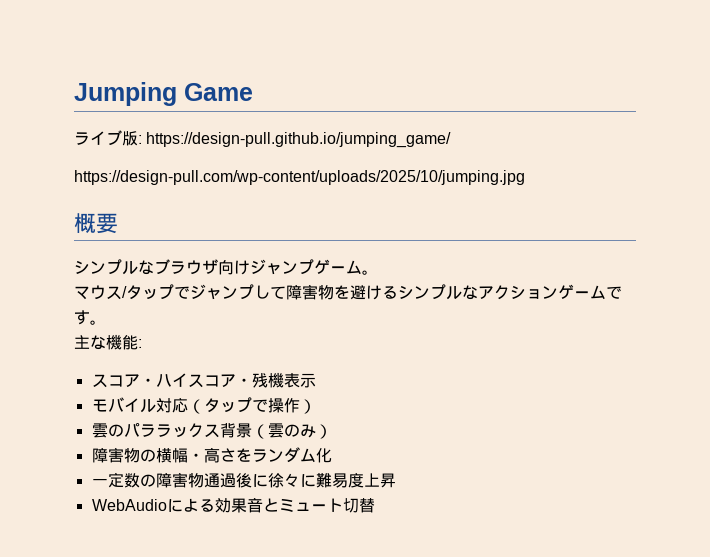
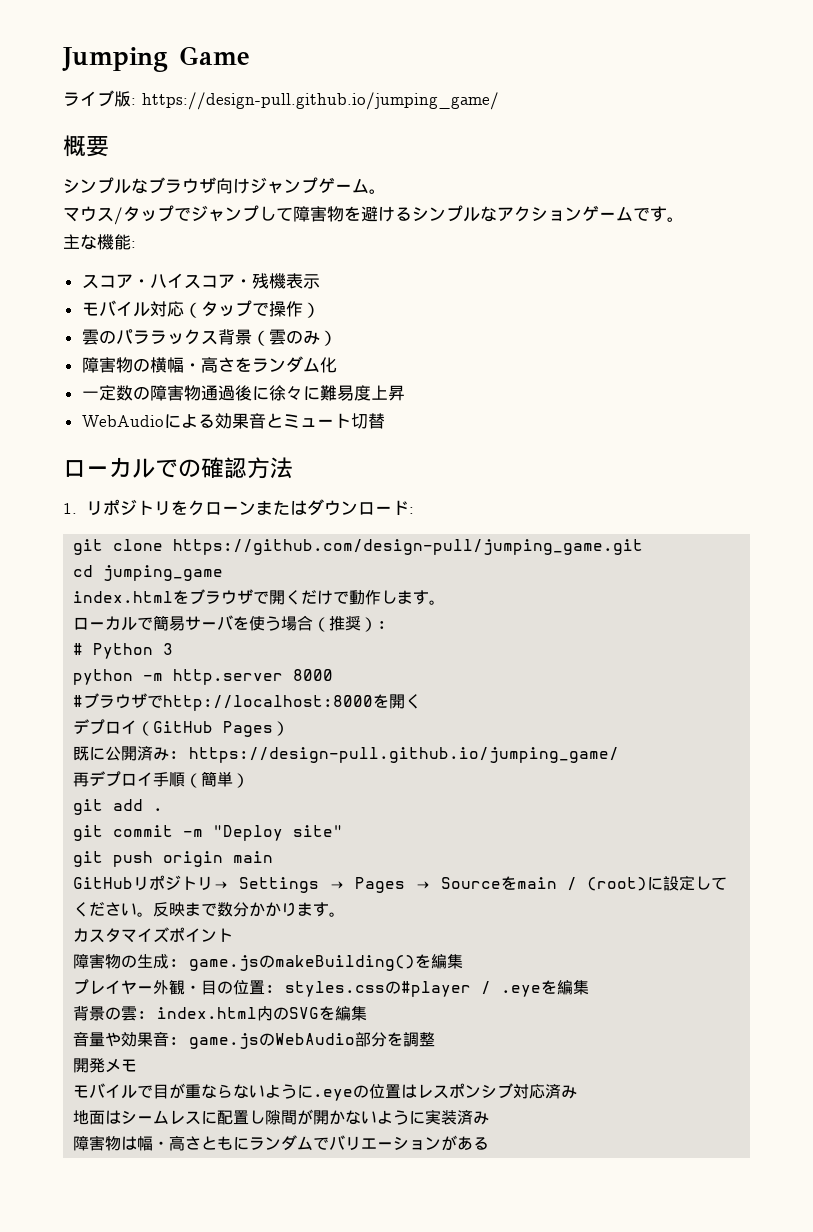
- https://design-pull.com/wp-content/uploads/2025/10/jumping.jpg
+ ローカルでの確認方法
+ 1.リポジトリをクローンまたはダウンロード:
+ git clone https://github.com/design-pull/jumping_game.git
+ cd jumping_game
+ index.htmlをブラウザで開くだけで動作します。
+ ローカルで簡易サーバを使う場合（推奨）:
+ # Python 3
+ python -m http.server 8000
+ #ブラウザでhttp://localhost:8000を開く
+ デプロイ（GitHub Pages）
+ 既に公開済み: https://design-pull.github.io/jumping_game/
+ 再デプロイ手順（簡単）
+ git add .
+ git commit -m "Deploy site"
+ git push origin main
+ GitHubリポジトリ→ Settings → Pages → Sourceをmain / (root)に設定してください。反映まで数分かかります。
+ カスタマイズポイント
+ 障害物の生成: game.jsのmakeBuilding()を編集
+ プレイヤー外観・目の位置: styles.cssの#player / .eyeを編集
+ 背景の雲: index.html内のSVGを編集
+ 音量や効果音: game.jsのWebAudio部分を調整
+ 開発メモ
+ モバイルで目が重ならないように.eyeの位置はレスポンシブ対応済み
+ 地面はシームレスに配置し隙間が開かないように実装済み
+ 障害物は幅・高さともにランダムでバリエーションがある

